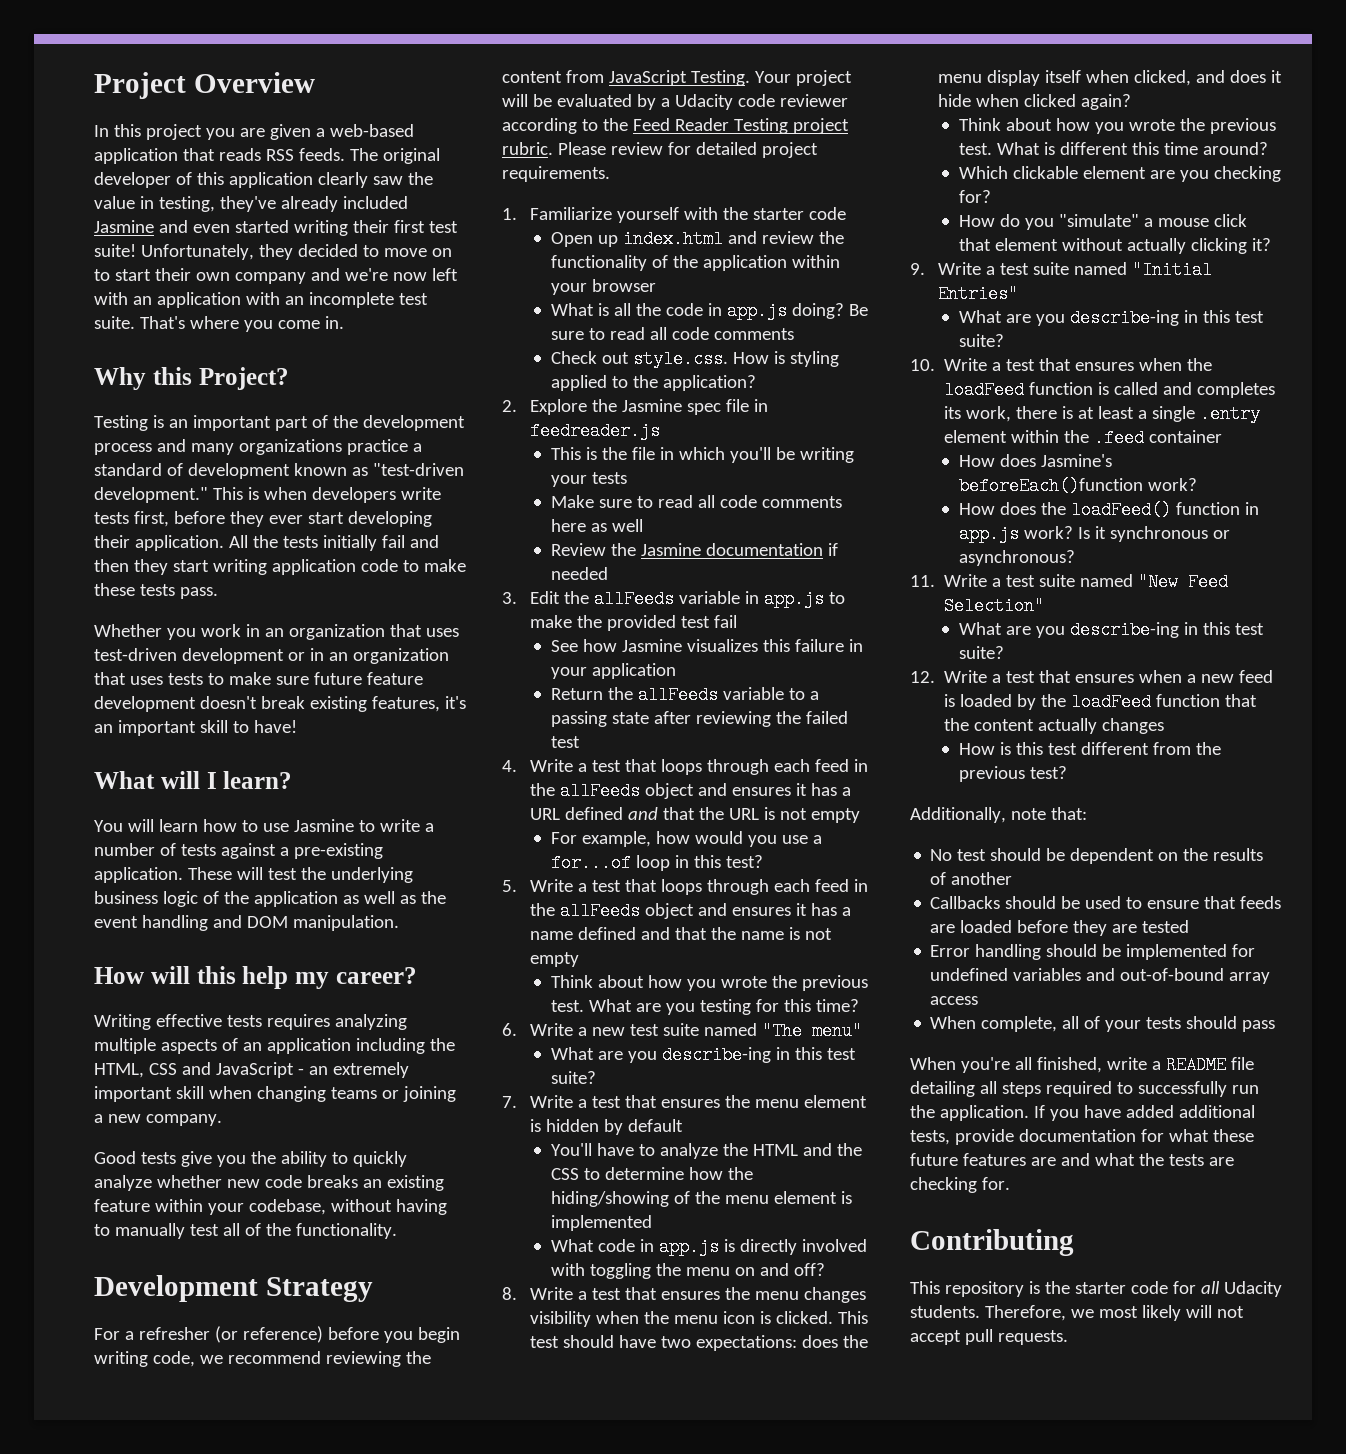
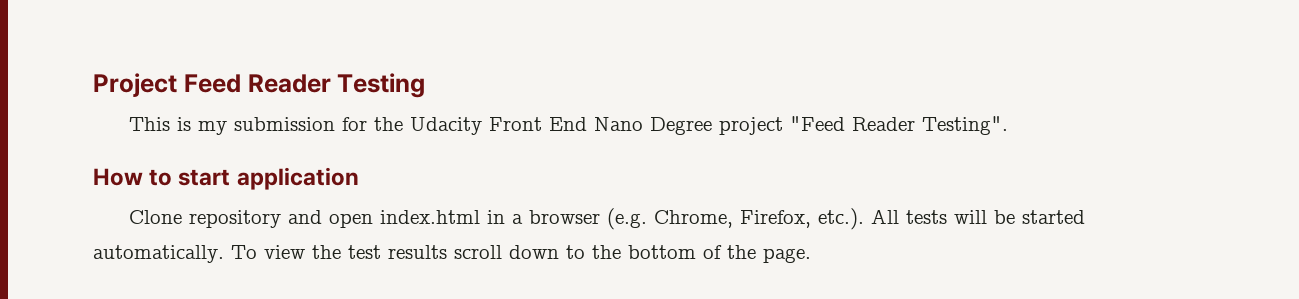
- Project Overview
- In this project you are given a web-based application that reads RSS feeds. The original developer of this application clearly saw the value in testing, they've already included Jasmine and even started writing their first test suite! Unfortunately, they decided to move on to start their own company and we're now left with an application with an incomplete test suite. That's where you come in.
- Why this Project?
- Testing is an important part of the development process and many organizations practice a standard of development known as "test-driven development." This is when developers write tests first, before they ever start developing their application. All the tests initially fail and then they start writing application code to make these tests pass.
- Whether you work in an organization that uses test-driven development or in an organization that uses tests to make sure future feature development doesn't break existing features, it's an important skill to have!
- What will I learn?
- You will learn how to use Jasmine to write a number of tests against a pre-existing application. These will test the underlying business logic of the application as well as the event handling and DOM manipulation.
- How will this help my career?
- Writing effective tests requires analyzing multiple aspects of an application including the HTML, CSS and JavaScript - an extremely important skill when changing teams or joining a new company.
- Good tests give you the ability to quickly analyze whether new code breaks an existing feature within your codebase, without having to manually test all of the functionality.
- Development Strategy
- For a refresher (or reference) before you begin writing code, we recommend reviewing the content from JavaScript Testing. Your project will be evaluated by a Udacity code reviewer according to the Feed Reader Testing project rubric. Please review for detailed project requirements.
- 1. Familiarize yourself with the starter code
- Open up index.html and review the functionality of the application within your browser
- What is all the code in app.js doing? Be sure to read all code comments
- Check out style.css. How is styling applied to the application?
- 2. Explore the Jasmine spec file in feedreader.js
- This is the file in which you'll be writing your tests
- Make sure to read all code comments here as well
- Review the Jasmine documentation if needed
- 3. Edit the allFeeds variable in app.js to make the provided test fail
- See how Jasmine visualizes this failure in your application
- Return the allFeeds variable to a passing state after reviewing the failed test
- 4. Write a test that loops through each feed in the allFeeds object and ensures it has a URL defined and that the URL is not empty
- For example, how would you use a for...of loop in this test?
- 5. Write a test that loops through each feed in the allFeeds object and ensures it has a name defined and that the name is not empty
- Think about how you wrote the previous test. What are you testing for this time?
- 6. Write a new test suite named "The menu"
- What are you describe-ing in this test suite?
- 7. Write a test that ensures the menu element is hidden by default
- You'll have to analyze the HTML and the CSS to determine how the hiding/showing of the menu element is implemented
- What code in app.js is directly involved with toggling the menu on and off?
- 8. Write a test that ensures the menu changes visibility when the menu icon is clicked. This test should have two expectations: does the menu display itself when clicked, and does it hide when clicked again?
- Think about how you wrote the previous test. What is different this time around?
- Which clickable element are you checking for?
- How do you "simulate" a mouse click that element without actually clicking it?
- 9. Write a test suite named "Initial Entries"
- What are you describe-ing in this test suite?
- 10. Write a test that ensures when the loadFeed function is called and completes its work, there is at least a single .entry element within the .feed container
- How does Jasmine's beforeEach()function work?
- How does the loadFeed() function in app.js work? Is it synchronous or asynchronous?
- 11. Write a test suite named "New Feed Selection"
- What are you describe-ing in this test suite?
- 12. Write a test that ensures when a new feed is loaded by the loadFeed function that the content actually changes
- How is this test different from the previous test?
- Additionally, note that:
- No test should be dependent on the results of another
- Callbacks should be used to ensure that feeds are loaded before they are tested
- Error handling should be implemented for undefined variables and out-of-bound array access
- When complete, all of your tests should pass
- When you're all finished, write a README file detailing all steps required to successfully run the application. If you have added additional tests, provide documentation for what these future features are and what the tests are checking for.
- Contributing
- This repository is the starter code for all Udacity students. Therefore, we most likely will not accept pull requests.
+ Project Feed Reader Testing
+ This is my submission for the Udacity Front End Nano Degree project "Feed Reader Testing".
+ How to start application
+ Clone repository and open index.html in a browser (e.g. Chrome, Firefox, etc.). All tests will be started automatically. To view the test results scroll down to the bottom of the page.

